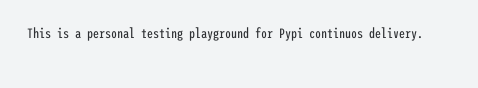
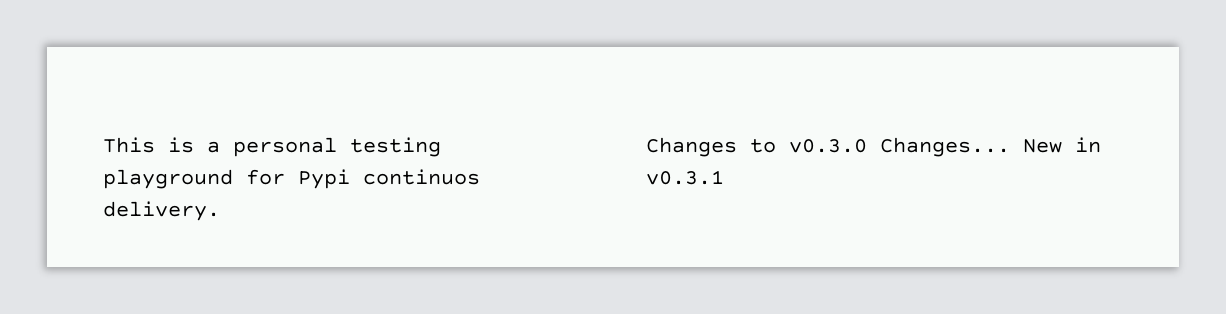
+ Changes to v0.3.0 Changes... New in v0.3.1

